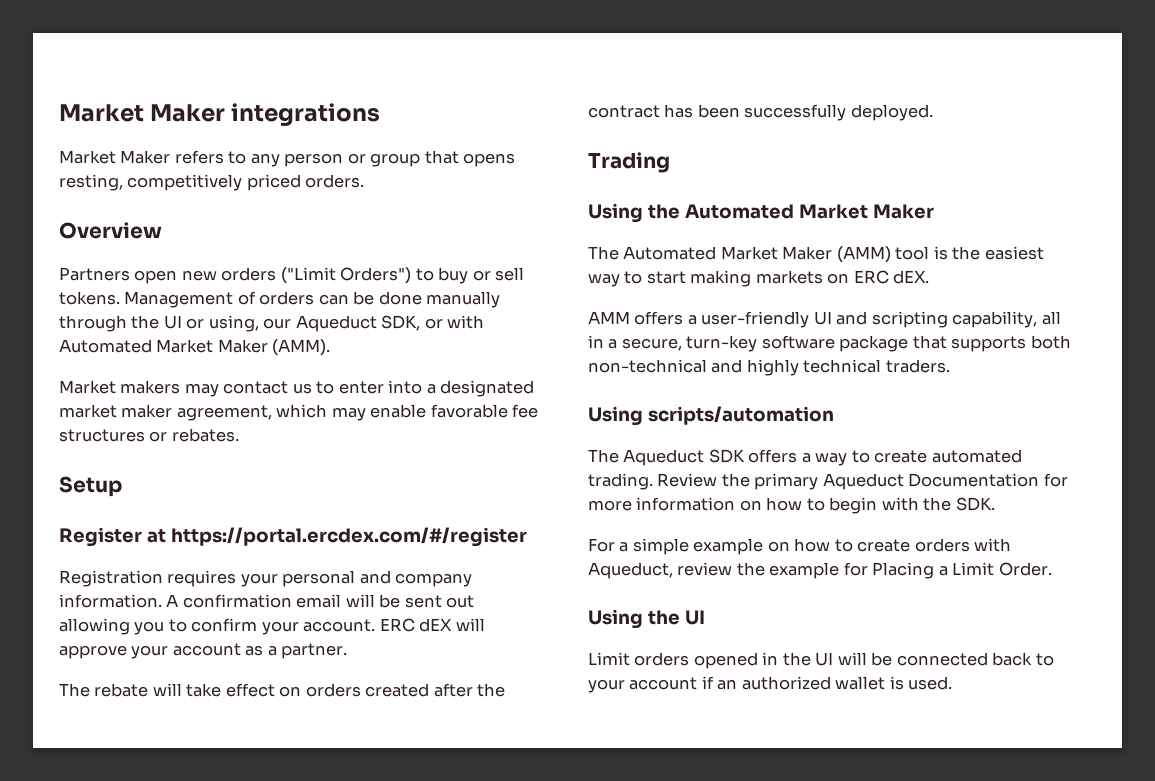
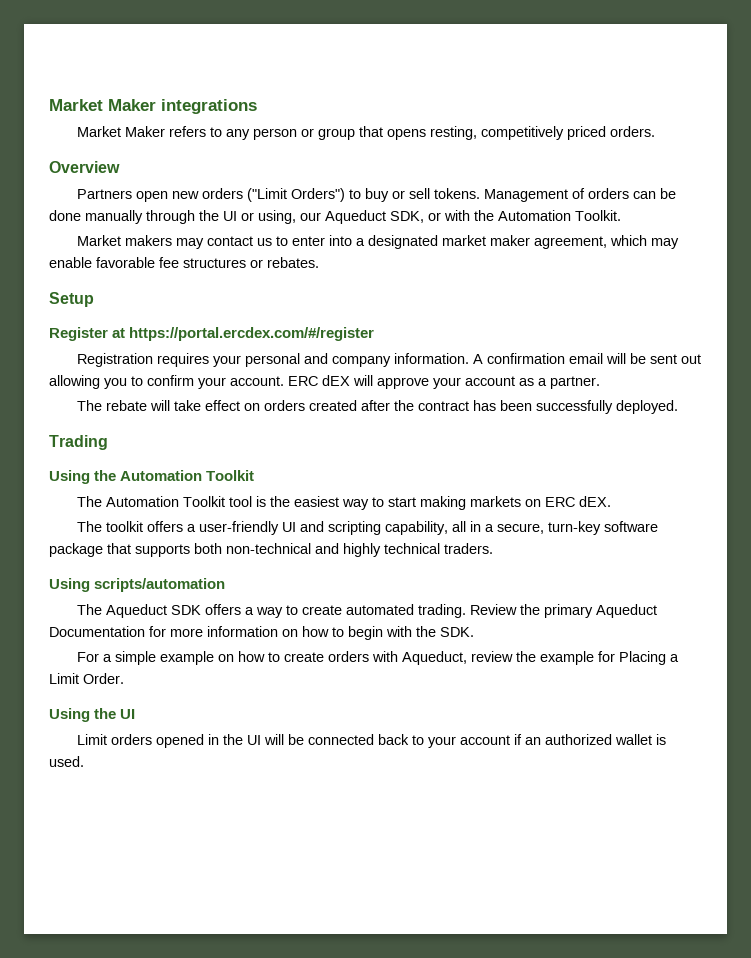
- Management of orders can be done manually through the UI or using, our Aqueduct SDK, or with Automated Market Maker (AMM).
+ Management of orders can be done manually through the UI or using, our Aqueduct SDK, or with the Automation Toolkit.
- Using the Automated Market Maker
- The Automated Market Maker (AMM) tool is the easiest way to start making markets on ERC dEX.
+ Using the Automation Toolkit
+ The Automation Toolkit tool is the easiest way to start making markets on ERC dEX.
- AMM offers a user-friendly UI and scripting capability, all in a secure, turn-key software package that supports both non-technical and highly technical traders.
+ The toolkit offers a user-friendly UI and scripting capability, all in a secure, turn-key software package that supports both non-technical and highly technical traders.

